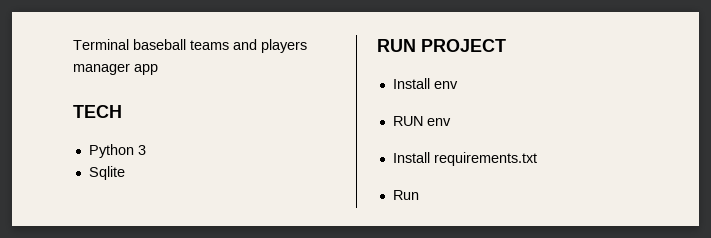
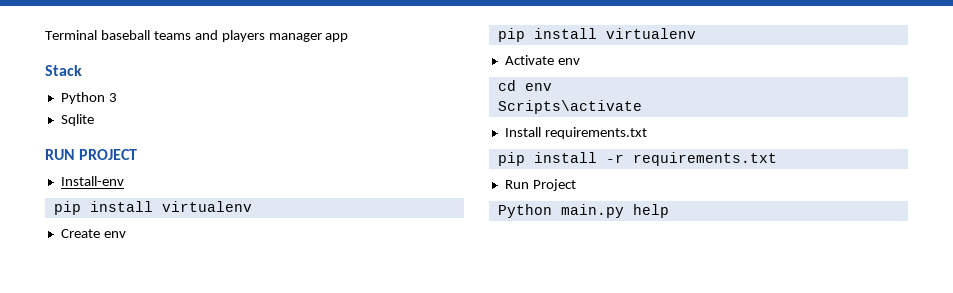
- TECH
+ Stack
- Install env
- RUN env
+ Install-env
+ pip install virtualenv
+ Create env
+ pip install virtualenv
+ Activate env
+ cd env
+ Scripts\activate
  Install requirements.txt
- Run
+ pip install -r requirements.txt
+ Run Project
+ Python main.py help

